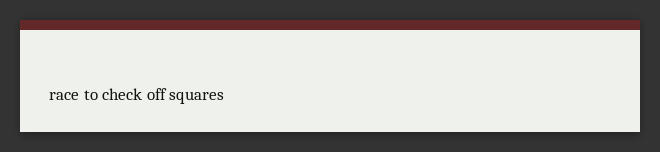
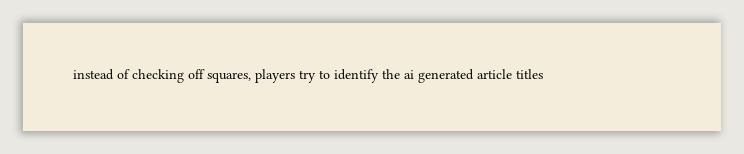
- race to check off squares
+ instead of checking off squares, players try to identify the ai generated article titles

